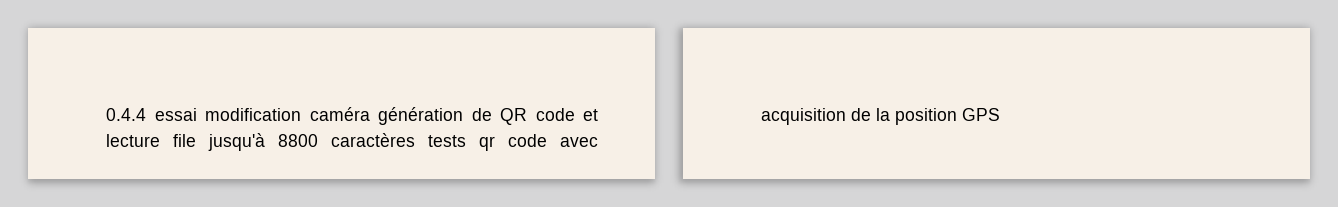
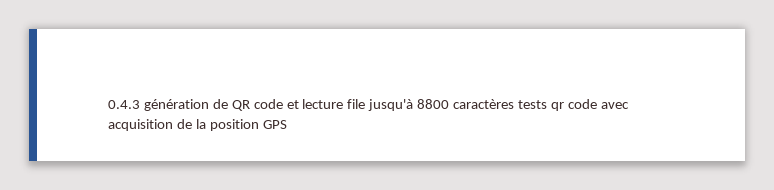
- 0.4.4 essai modification caméra génération de QR code et lecture file jusqu'à 8800 caractères tests qr code avec acquisition de la position GPS
+ 0.4.3 génération de QR code et lecture file jusqu'à 8800 caractères tests qr code avec acquisition de la position GPS

